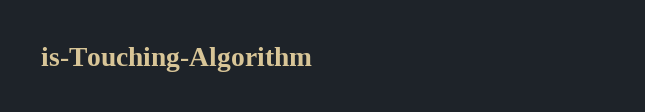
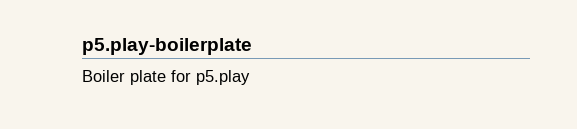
- is-Touching-Algorithm
+ p5.play-boilerplate
+ Boiler plate for p5.play

